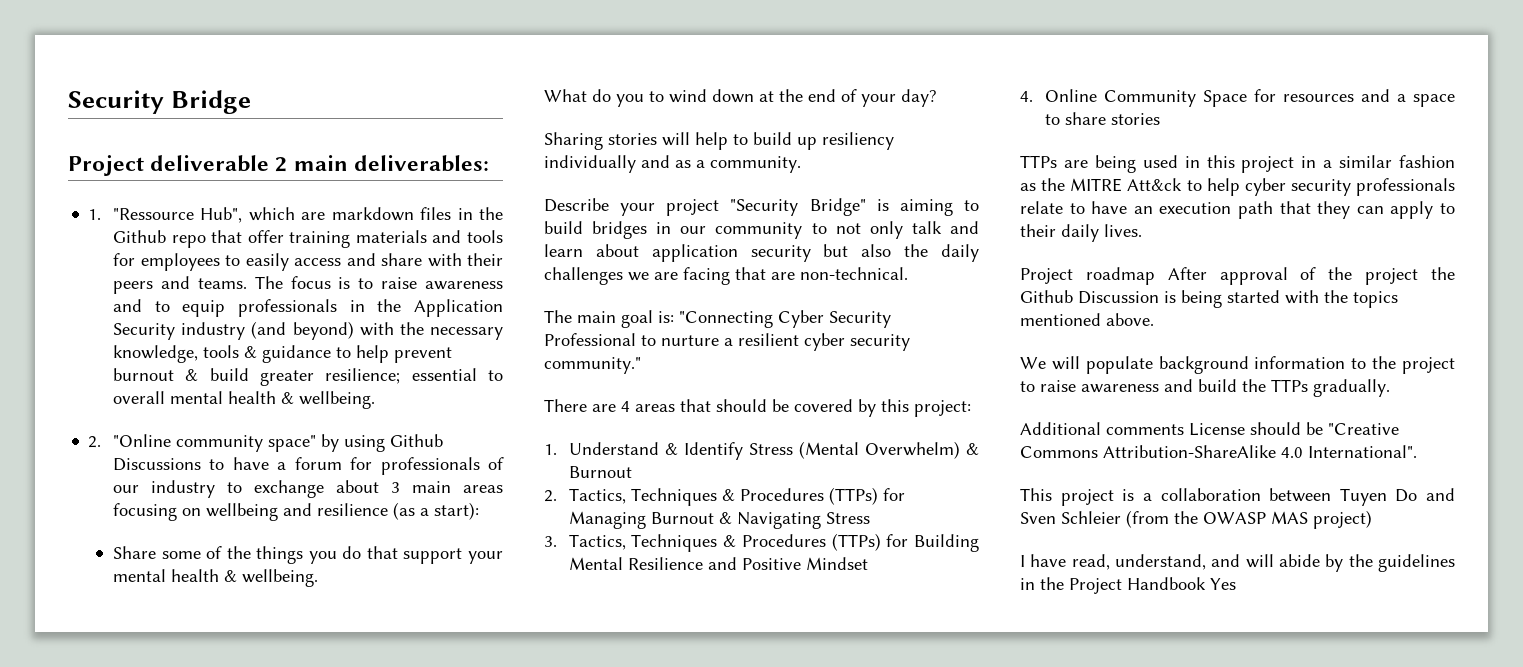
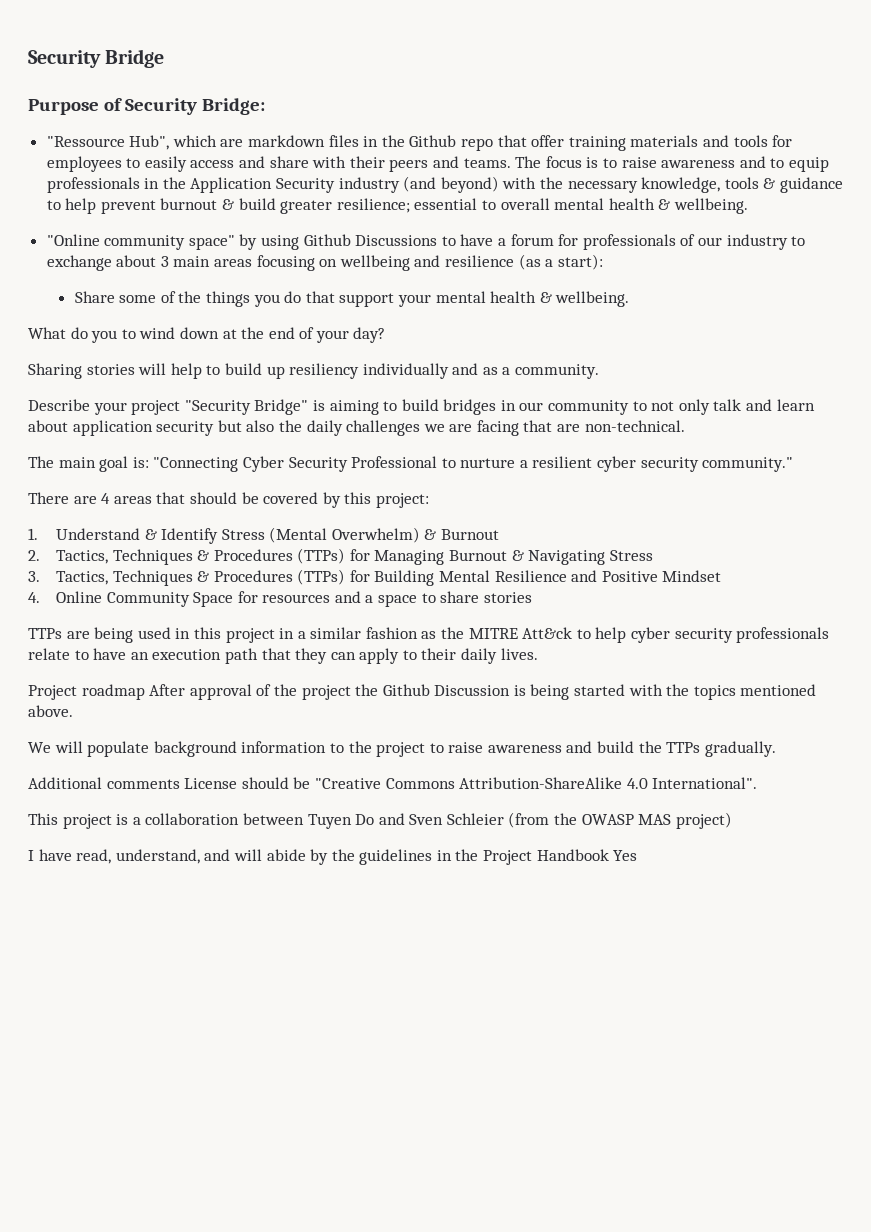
- Project deliverable 2 main deliverables:
- 1. "Ressource Hub", which are markdown files in the Github repo that offer training materials and tools for employees to easily access and share with their peers and teams.
+ Purpose of Security Bridge:
+ "Ressource Hub", which are markdown files in the Github repo that offer training materials and tools for employees to easily access and share with their peers and teams.
- 2. "Online community space" by using Github Discussions to have a forum for professionals of our industry to exchange about 3 main areas focusing on wellbeing and resilience (as a start):
+ "Online community space" by using Github Discussions to have a forum for professionals of our industry to exchange about 3 main areas focusing on wellbeing and resilience (as a start):

